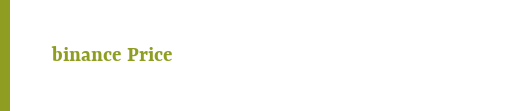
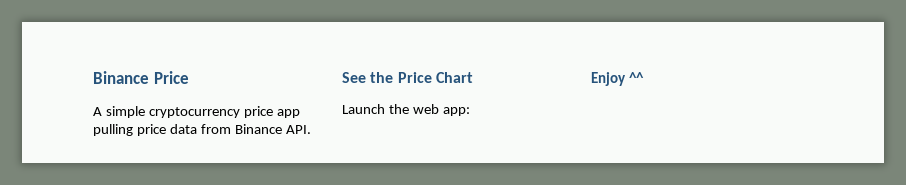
- binance Price
+ Binance Price
+ A simple cryptocurrency price app pulling price data from Binance API.
+ See the Price Chart
+ Launch the web app:
+ Enjoy ^^

